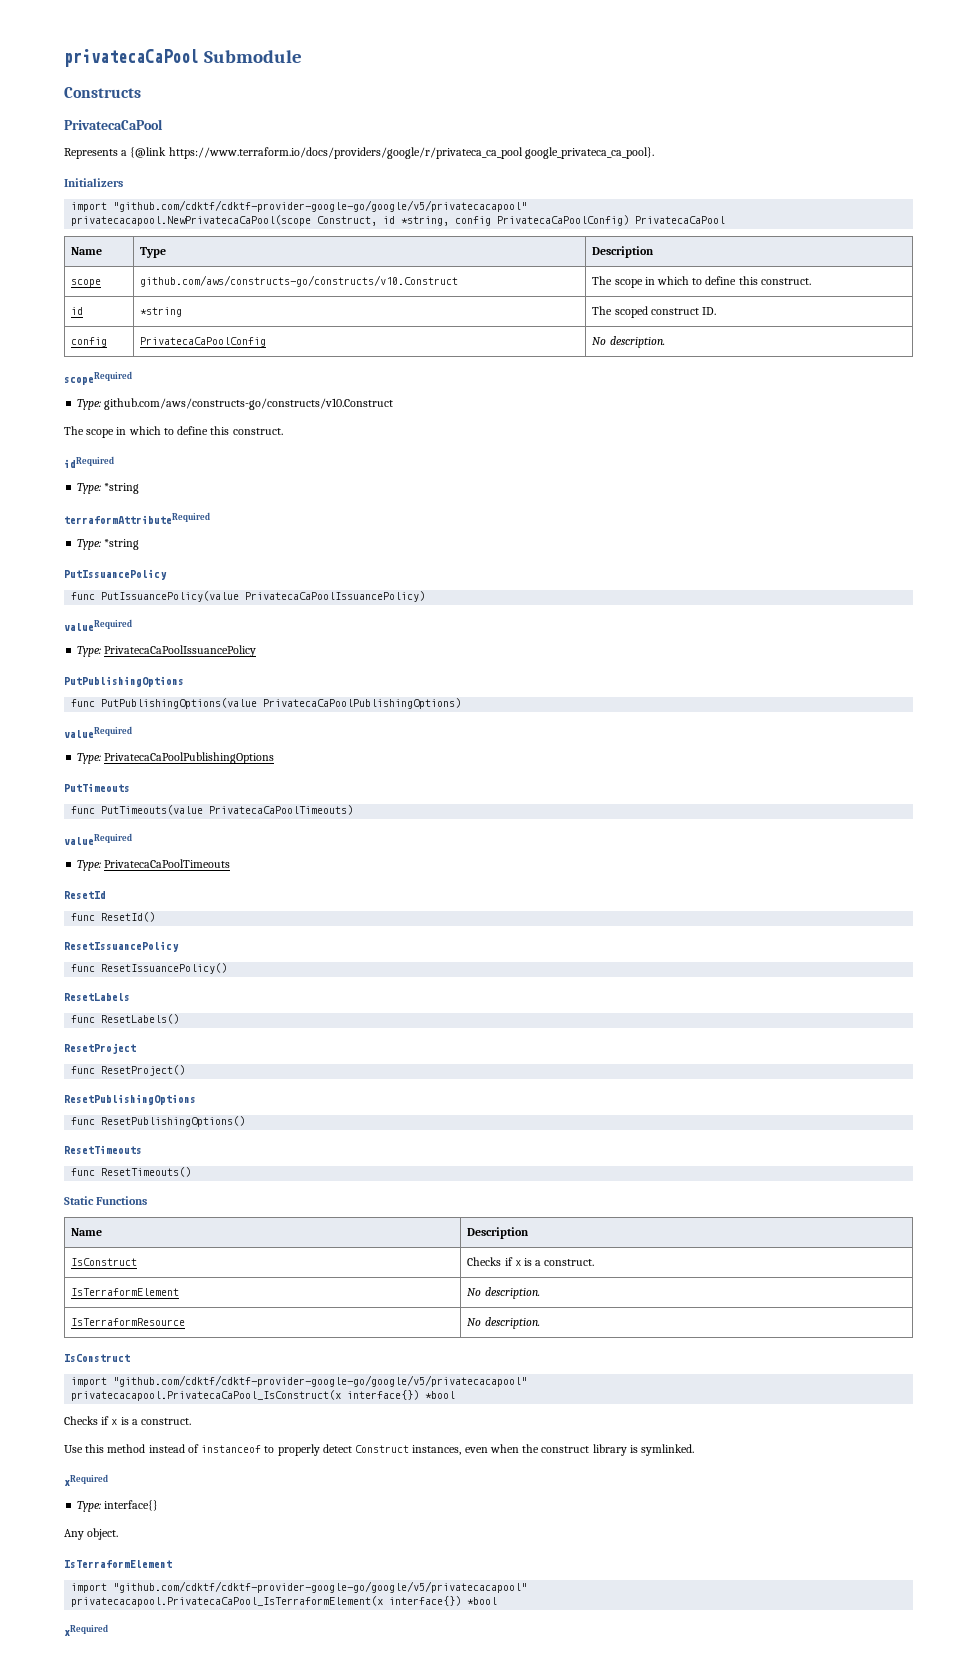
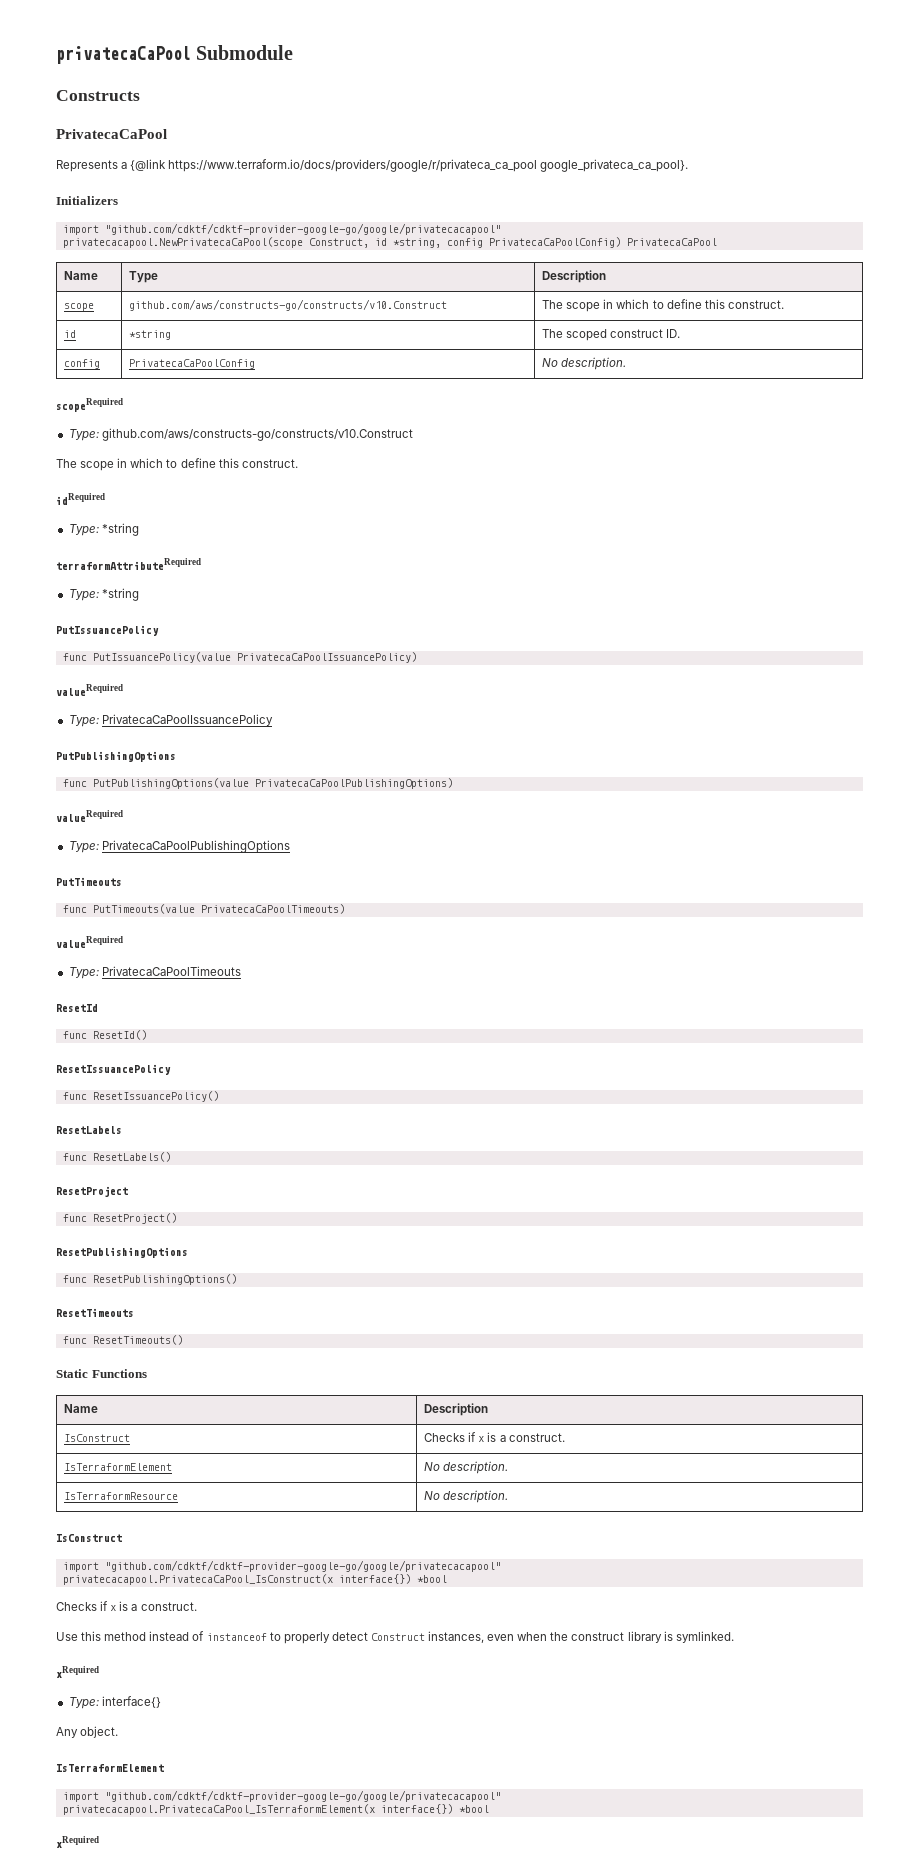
  Initializers
- import "github.com/cdktf/cdktf-provider-google-go/google/v5/privatecacapool"
+ import "github.com/cdktf/cdktf-provider-google-go/google/privatecacapool"
  IsTerraformResource | No description.
  IsConstruct
- import "github.com/cdktf/cdktf-provider-google-go/google/v5/privatecacapool"
+ import "github.com/cdktf/cdktf-provider-google-go/google/privatecacapool"
  Any object.
  IsTerraformElement
- import "github.com/cdktf/cdktf-provider-google-go/google/v5/privatecacapool"
+ import "github.com/cdktf/cdktf-provider-google-go/google/privatecacapool"

